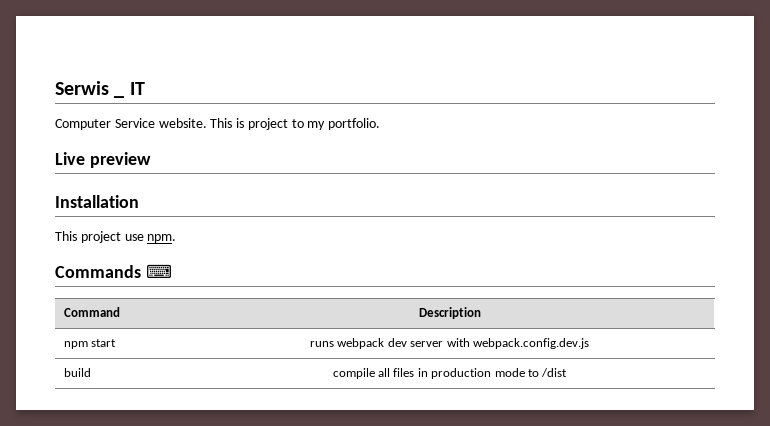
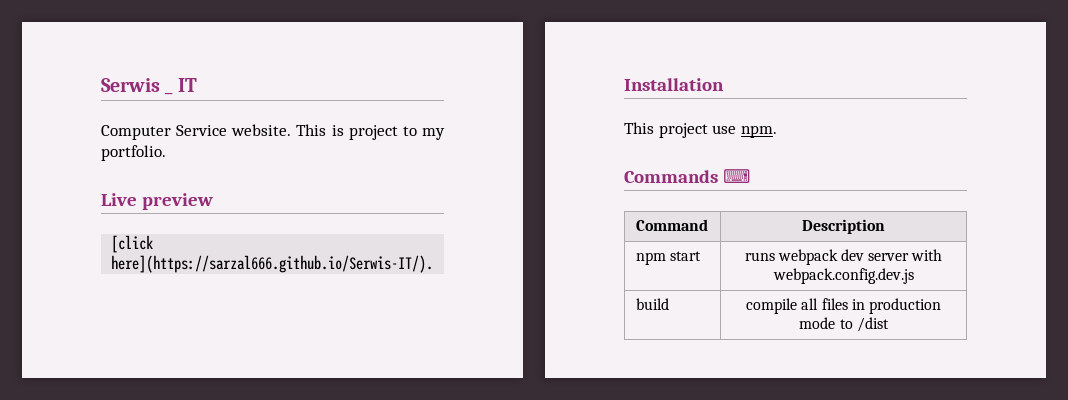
+ [click here](https://sarzal666.github.io/Serwis-IT/).

